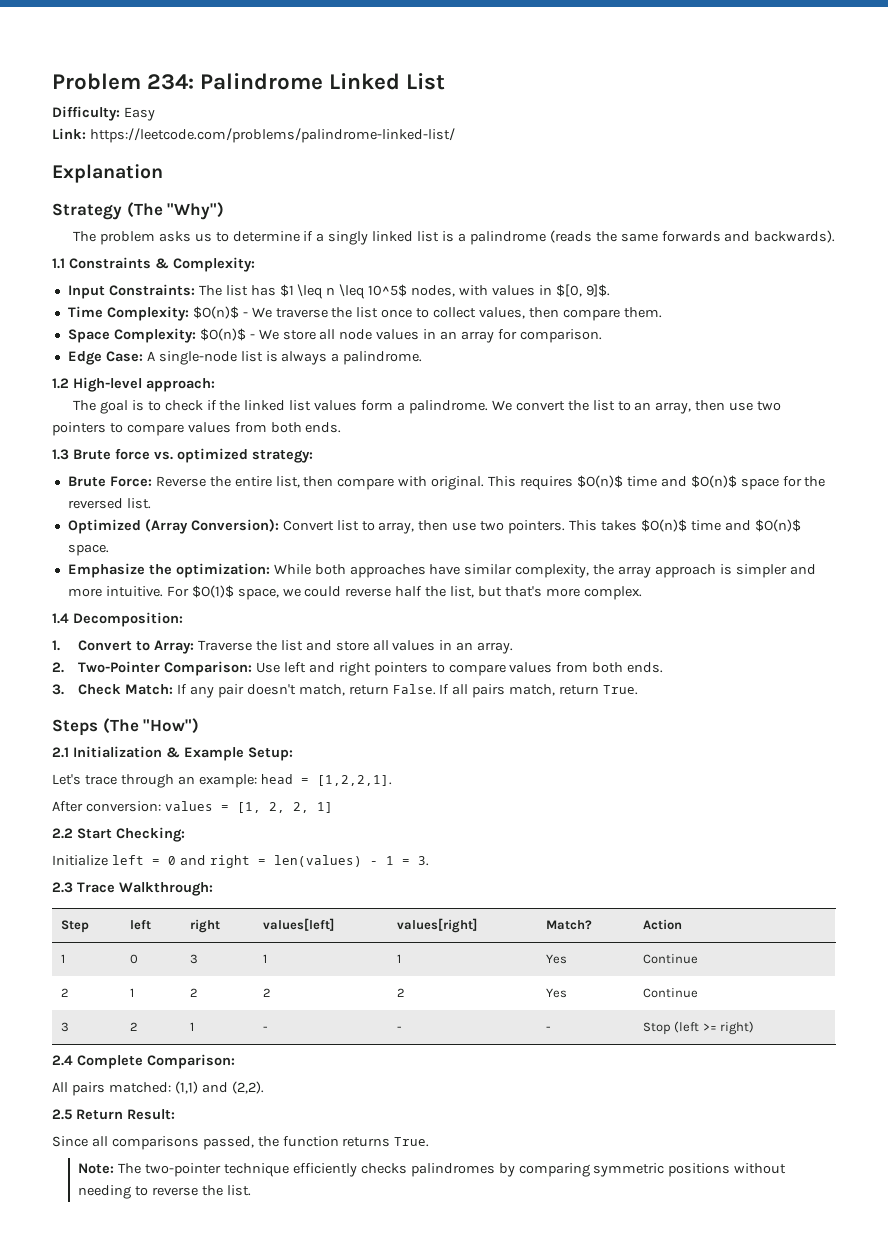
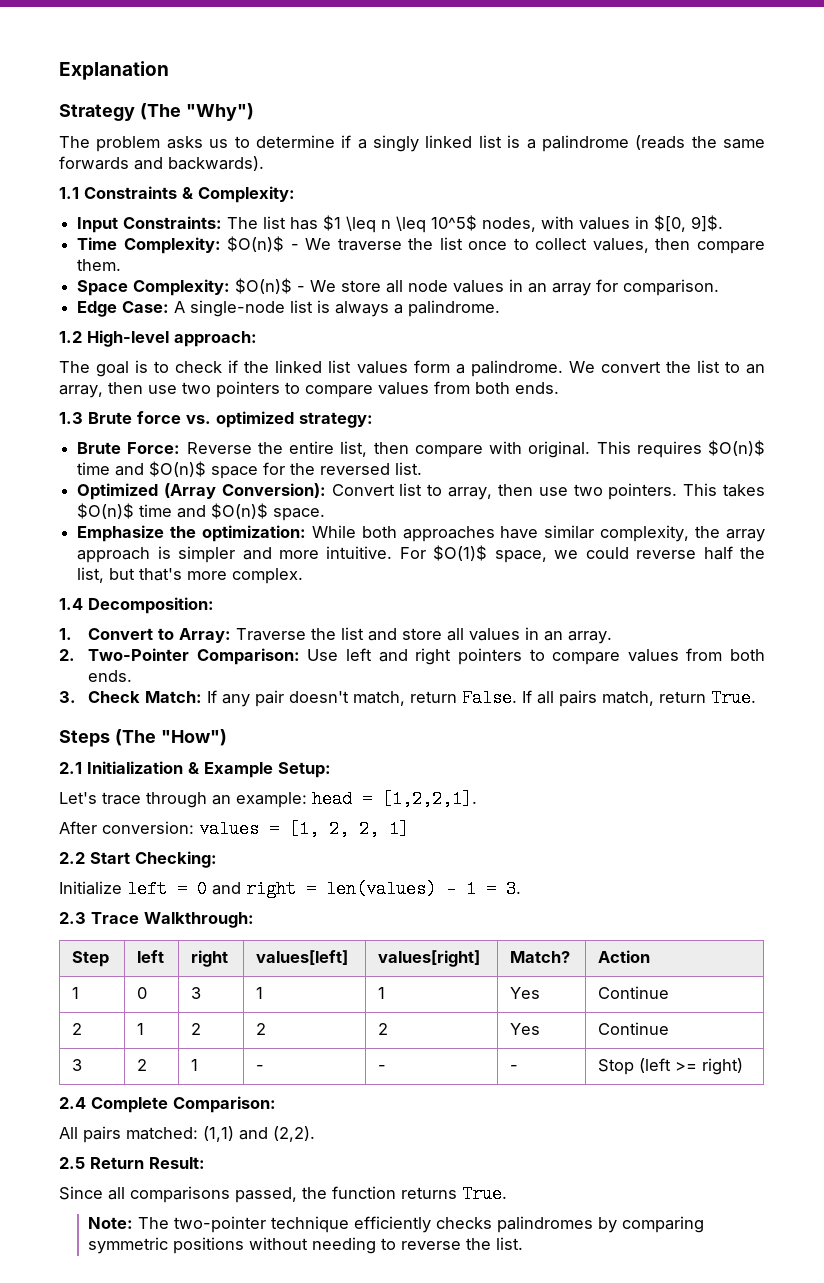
- Problem 234: Palindrome Linked List
- Difficulty: Easy
- Link: https://leetcode.com/problems/palindrome-linked-list/

